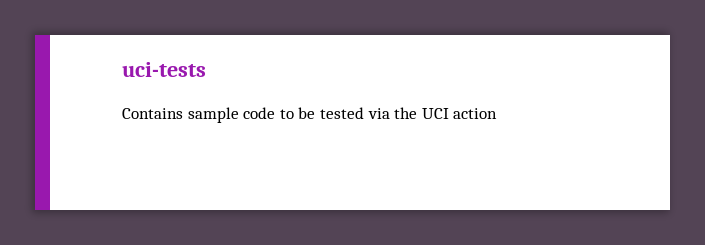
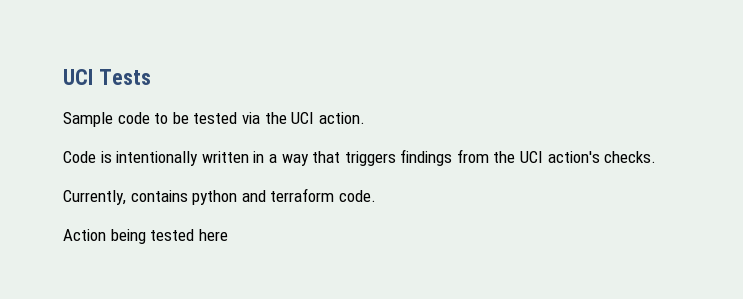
- uci-tests
- Contains sample code to be tested via the UCI action
+ UCI Tests
+ Sample code to be tested via the UCI action.
+ Code is intentionally written in a way that triggers findings from the UCI action's checks.
+ Currently, contains python and terraform code.
+ Action being tested here

